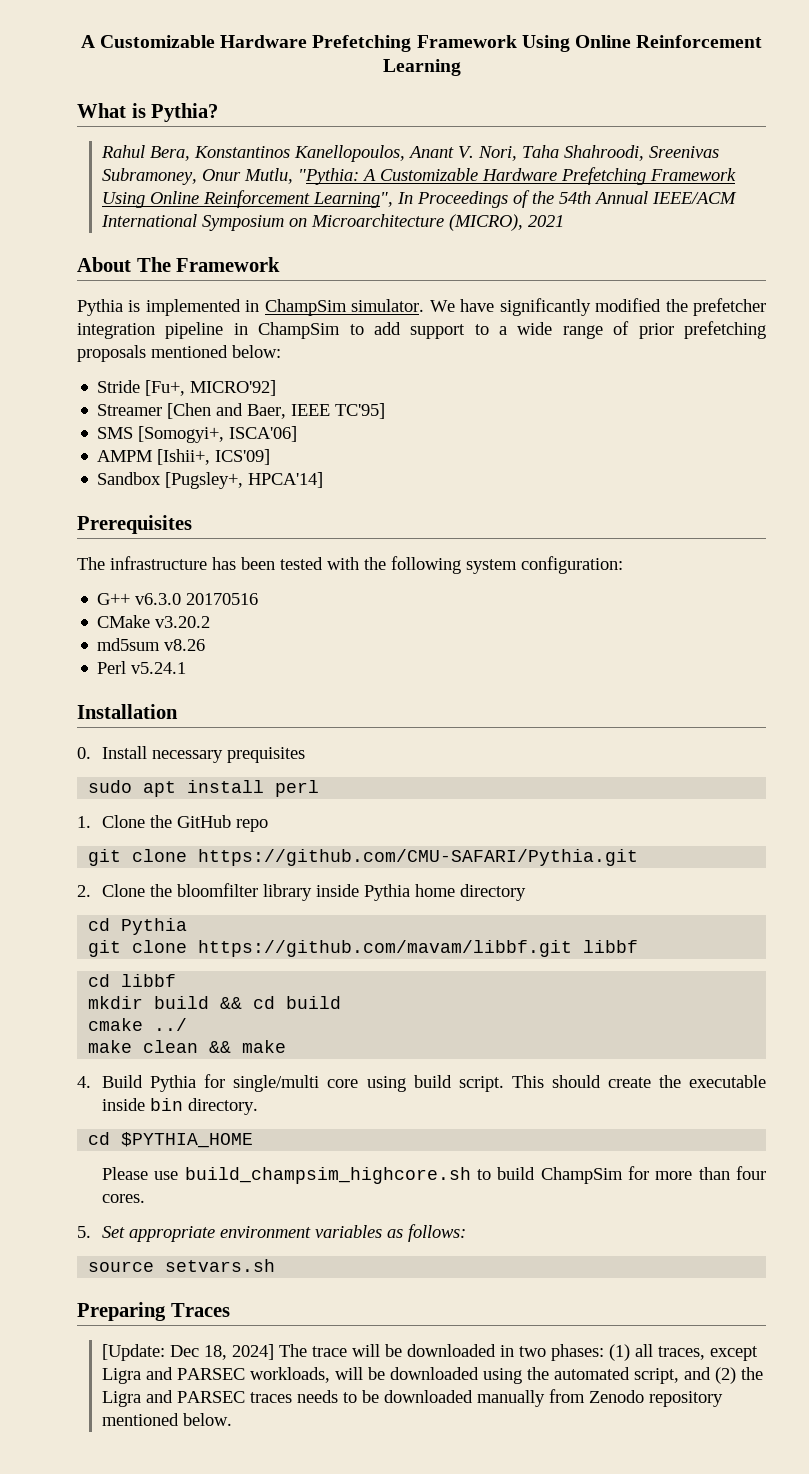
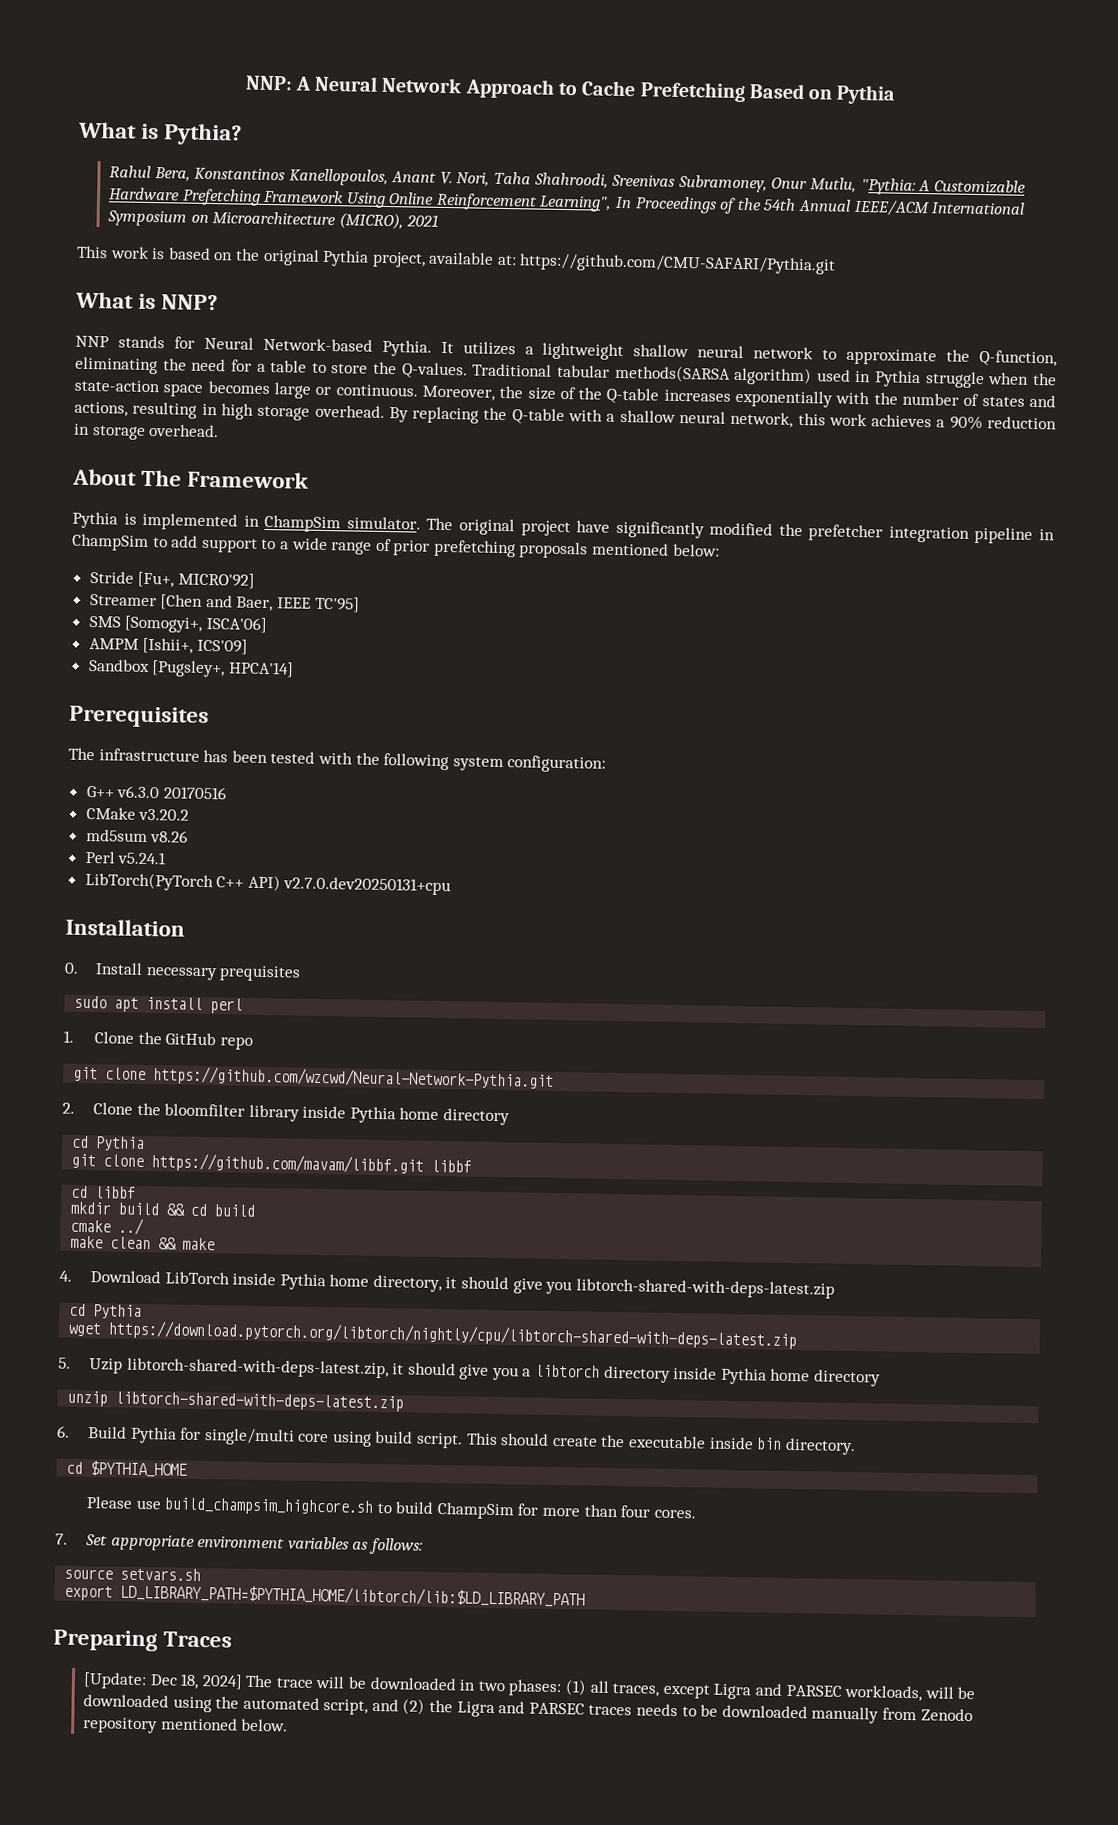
- A Customizable Hardware Prefetching Framework Using Online Reinforcement Learning
+ NNP: A Neural Network Approach to Cache Prefetching Based on Pythia
+ This work is based on the original Pythia project, available at: https://github.com/CMU-SAFARI/Pythia.git
+ What is NNP?
+ NNP stands for Neural Network-based Pythia. It utilizes a lightweight shallow neural network to approximate the Q-function, eliminating the need for a table to store the Q-values. Traditional tabular methods(SARSA algorithm) used in Pythia struggle when the state-action space becomes large or continuous. Moreover, the size of the Q-table increases exponentially with the number of states and actions, resulting in high storage overhead. By replacing the Q-table with a shallow neural network, this work achieves a 90% reduction in storage overhead.
- We have significantly modified the prefetcher integration pipeline in ChampSim to add support to a wide range of prior prefetching proposals mentioned below:
+ The original project have significantly modified the prefetcher integration pipeline in ChampSim to add support to a wide range of prior prefetching proposals mentioned below:
+ LibTorch(PyTorch C++ API) v2.7.0.dev20250131+cpu
- git clone https://github.com/CMU-SAFARI/Pythia.git
+ git clone https://github.com/wzcwd/Neural-Network-Pythia.git
- 4. Build Pythia for single/multi core using build script.
+ 4. Download LibTorch inside Pythia home directory, it should give you libtorch-shared-with-deps-latest.zip
+ cd Pythia
+ wget https://download.pytorch.org/libtorch/nightly/cpu/libtorch-shared-with-deps-latest.zip
+ 5. Uzip libtorch-shared-with-deps-latest.zip, it should give you a libtorch directory inside Pythia home directory
+ unzip libtorch-shared-with-deps-latest.zip
+ 6. Build Pythia for single/multi core using build script.
- 5. Set appropriate environment variables as follows:
+ 7. Set appropriate environment variables as follows:
+ export LD_LIBRARY_PATH=$PYTHIA_HOME/libtorch/lib:$LD_LIBRARY_PATH

